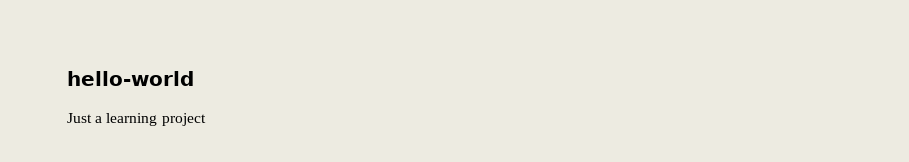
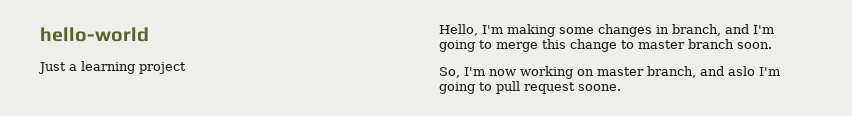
+ Hello, I'm making some changes in branch, and I'm going to merge this change to master branch soon.
+ So, I'm now working on master branch, and aslo I'm going to pull request soone.

